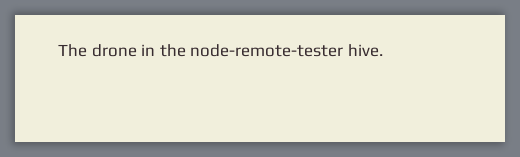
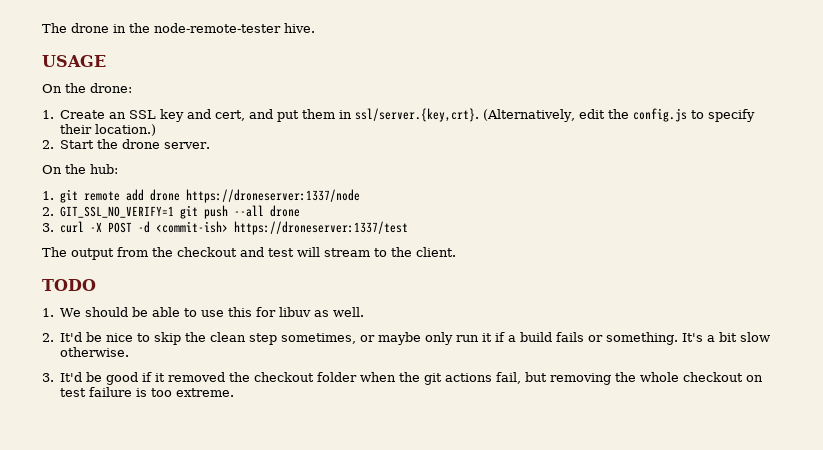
+ USAGE
+ On the drone:
+ 1. Create an SSL key and cert, and put them in ssl/server.{key,crt}. (Alternatively, edit the config.js to specify their location.)
+ 2. Start the drone server.
+ On the hub:
+ 1. git remote add drone https://droneserver:1337/node
+ 2. GIT_SSL_NO_VERIFY=1 git push --all drone
+ 3. curl -X POST -d <commit-ish> https://droneserver:1337/test
+ The output from the checkout and test will stream to the client.
+ TODO
+ 1. We should be able to use this for libuv as well.
+ 2. It'd be nice to skip the clean step sometimes, or maybe only run it if a build fails or something. It's a bit slow otherwise.
+ 3. It'd be good if it removed the checkout folder when the git actions fail, but removing the whole checkout on test failure is too extreme.

